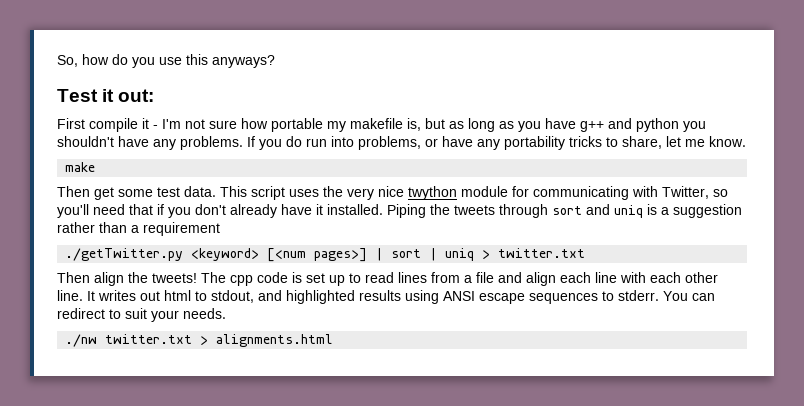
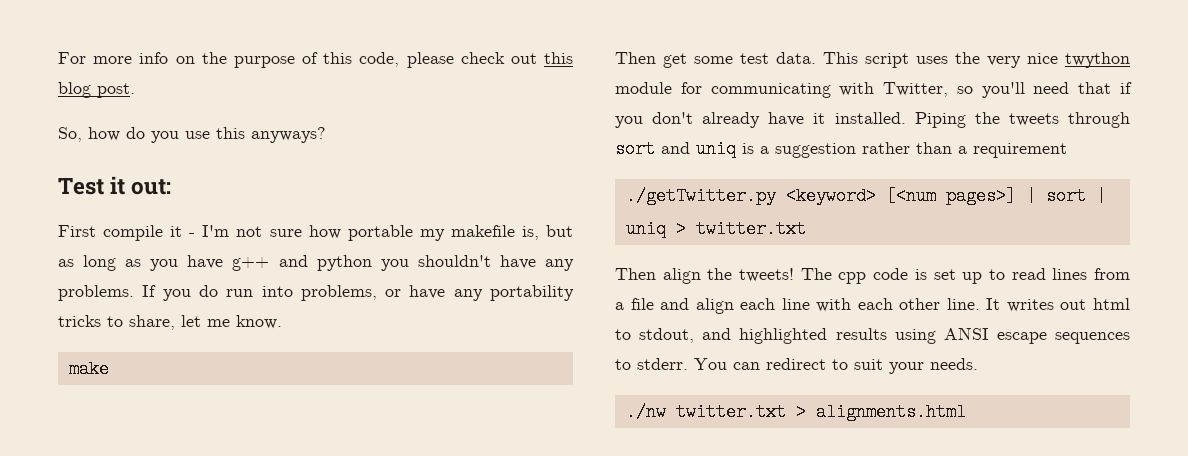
+ For more info on the purpose of this code, please check out this blog post.

